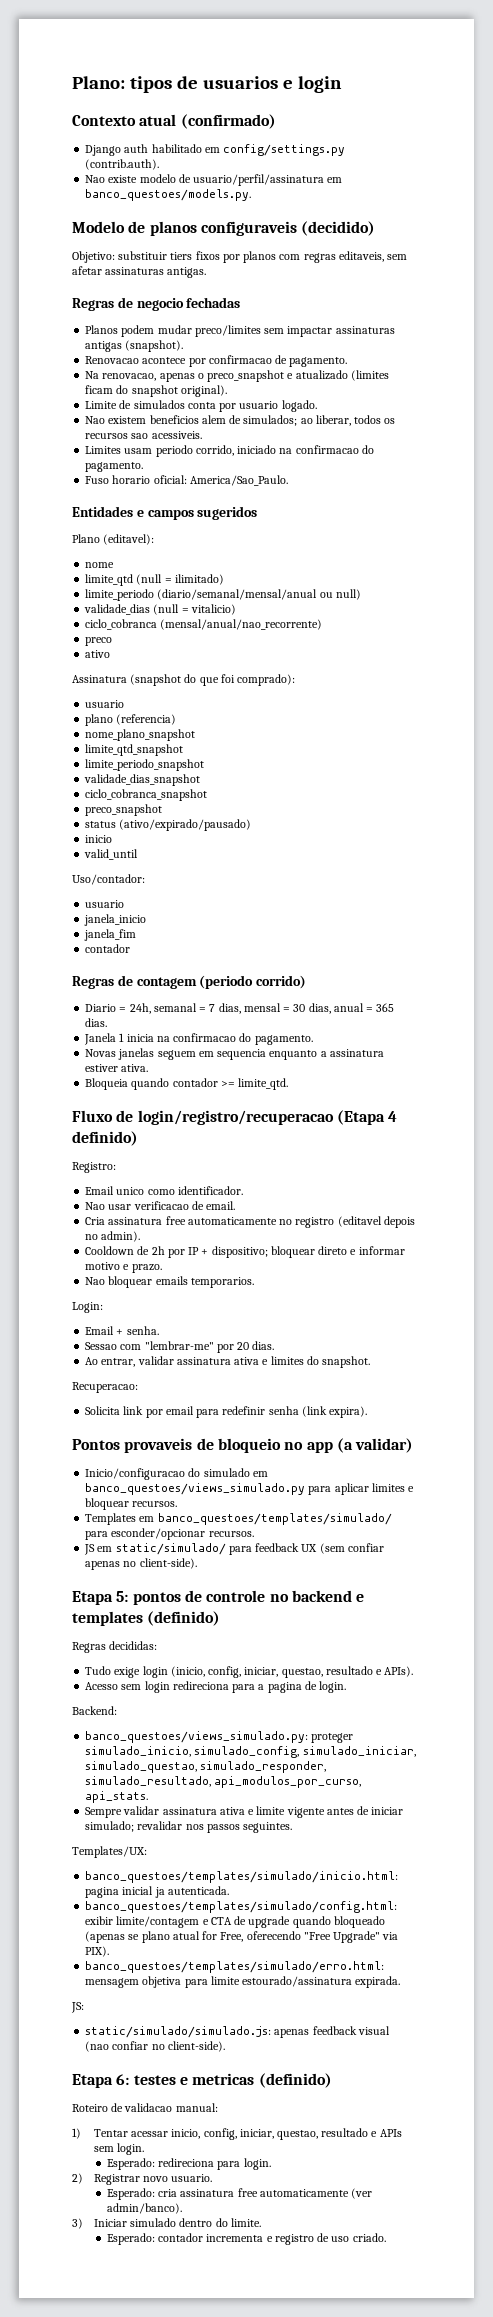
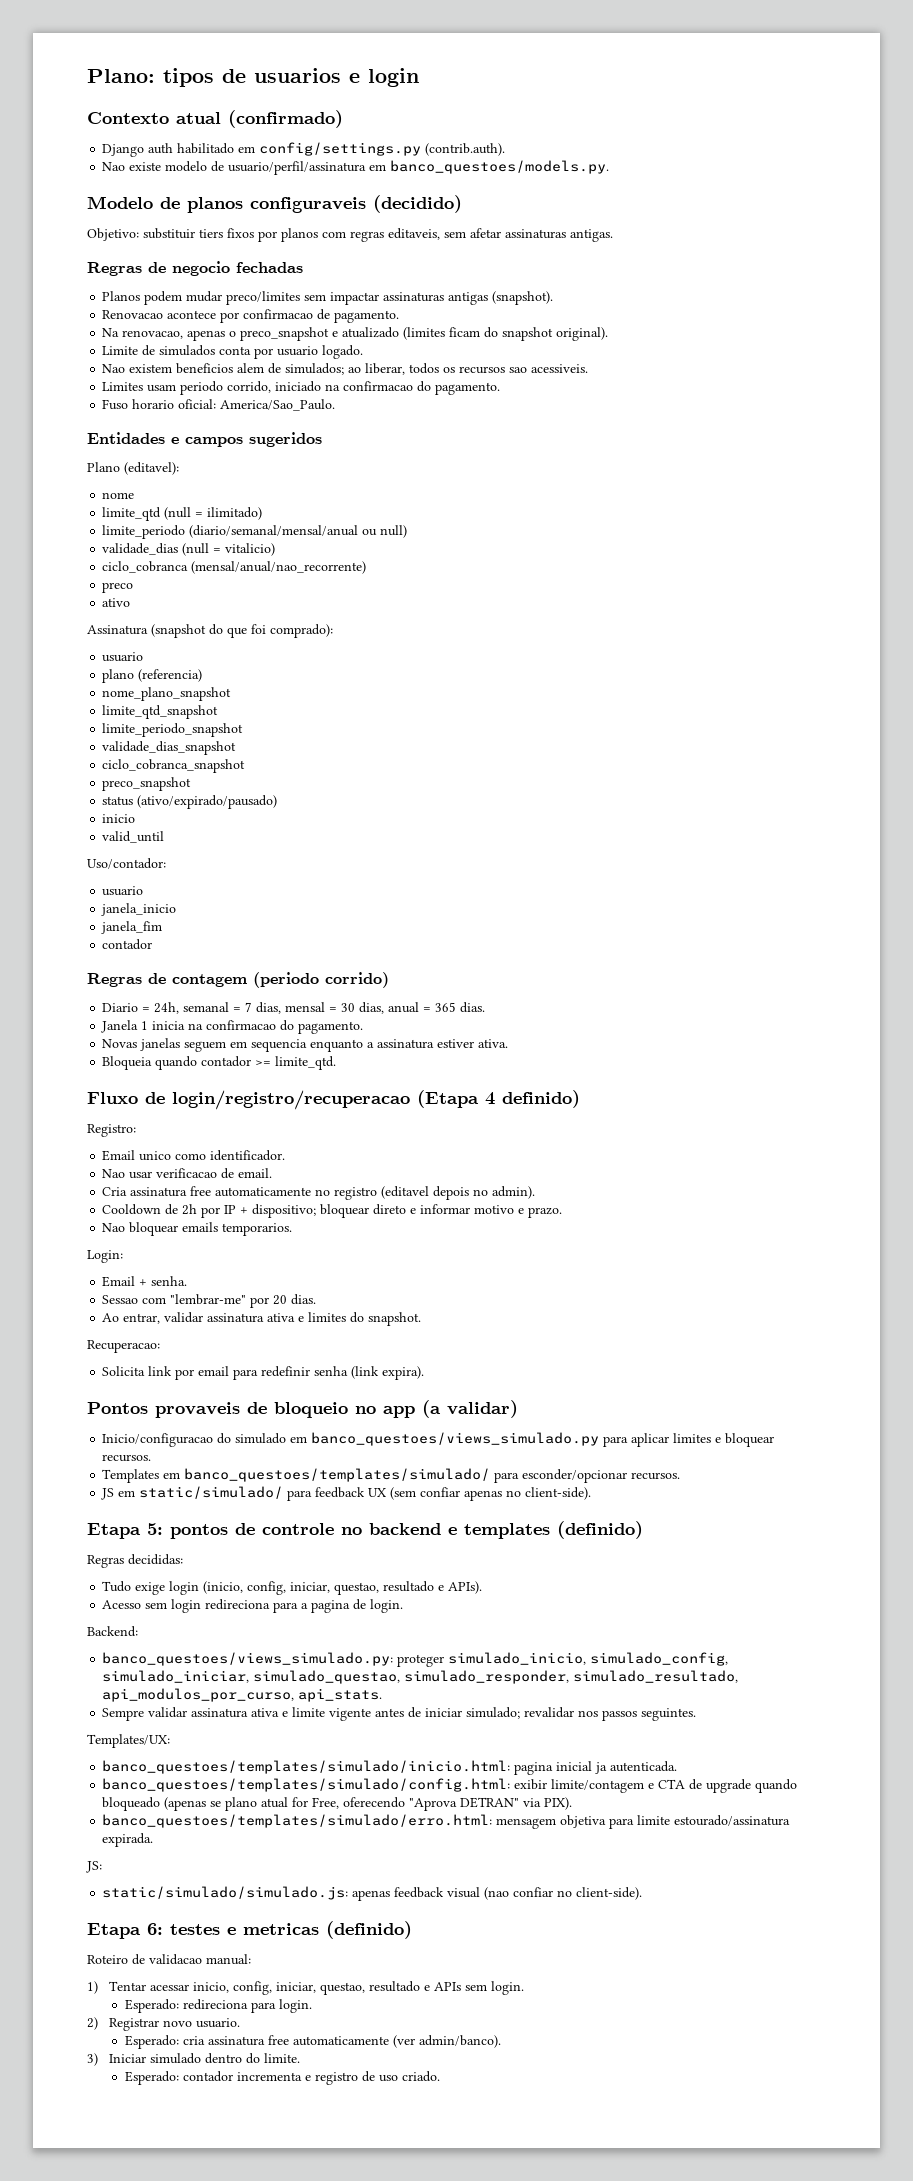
- banco_questoes/templates/simulado/config.html: exibir limite/contagem e CTA de upgrade quando bloqueado (apenas se plano atual for Free, oferecendo "Free Upgrade" via PIX).
+ banco_questoes/templates/simulado/config.html: exibir limite/contagem e CTA de upgrade quando bloqueado (apenas se plano atual for Free, oferecendo "Aprova DETRAN" via PIX).

